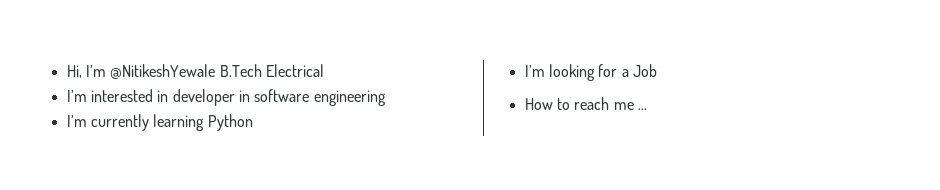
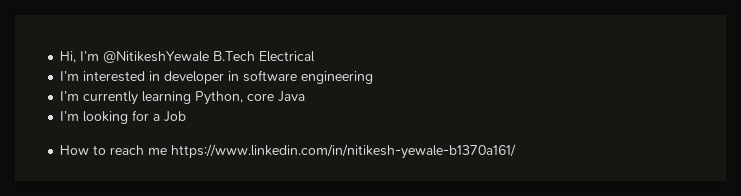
- I’m currently learning Python
+ I’m currently learning Python, core Java
- How to reach me ...
+ How to reach me https://www.linkedin.com/in/nitikesh-yewale-b1370a161/

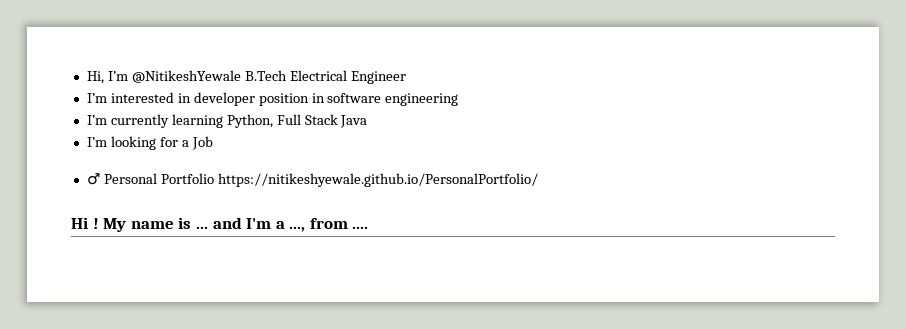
- Hi, I’m @NitikeshYewale B.Tech Electrical
+ Hi, I’m @NitikeshYewale B.Tech Electrical Engineer
- I’m interested in developer in software engineering
+ I’m interested in developer position in software engineering
- I’m currently learning Python, core Java
+ I’m currently learning Python, Full Stack Java
- How to reach me https://www.linkedin.com/in/nitikesh-yewale-b1370a161/
+ ♂ Personal Portfolio https://nitikeshyewale.github.io/PersonalPortfolio/
+ Hi ! My name is ... and I'm a ..., from ....

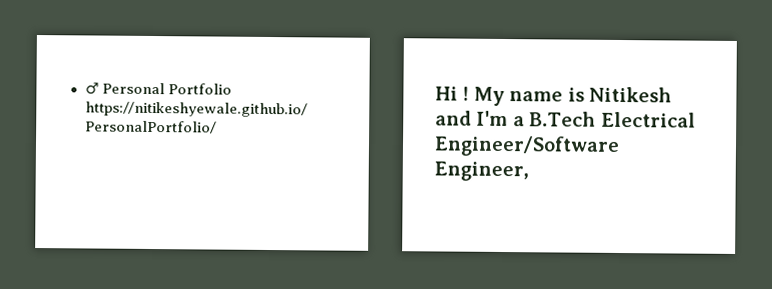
- Hi, I’m @NitikeshYewale B.Tech Electrical Engineer
- I’m interested in developer position in software engineering
- I’m currently learning Python, Full Stack Java
- I’m looking for a Job
- My name is ... and I'm a ..., from ....
+ My name is Nitikesh and I'm a B.Tech Electrical Engineer/Software Engineer,

